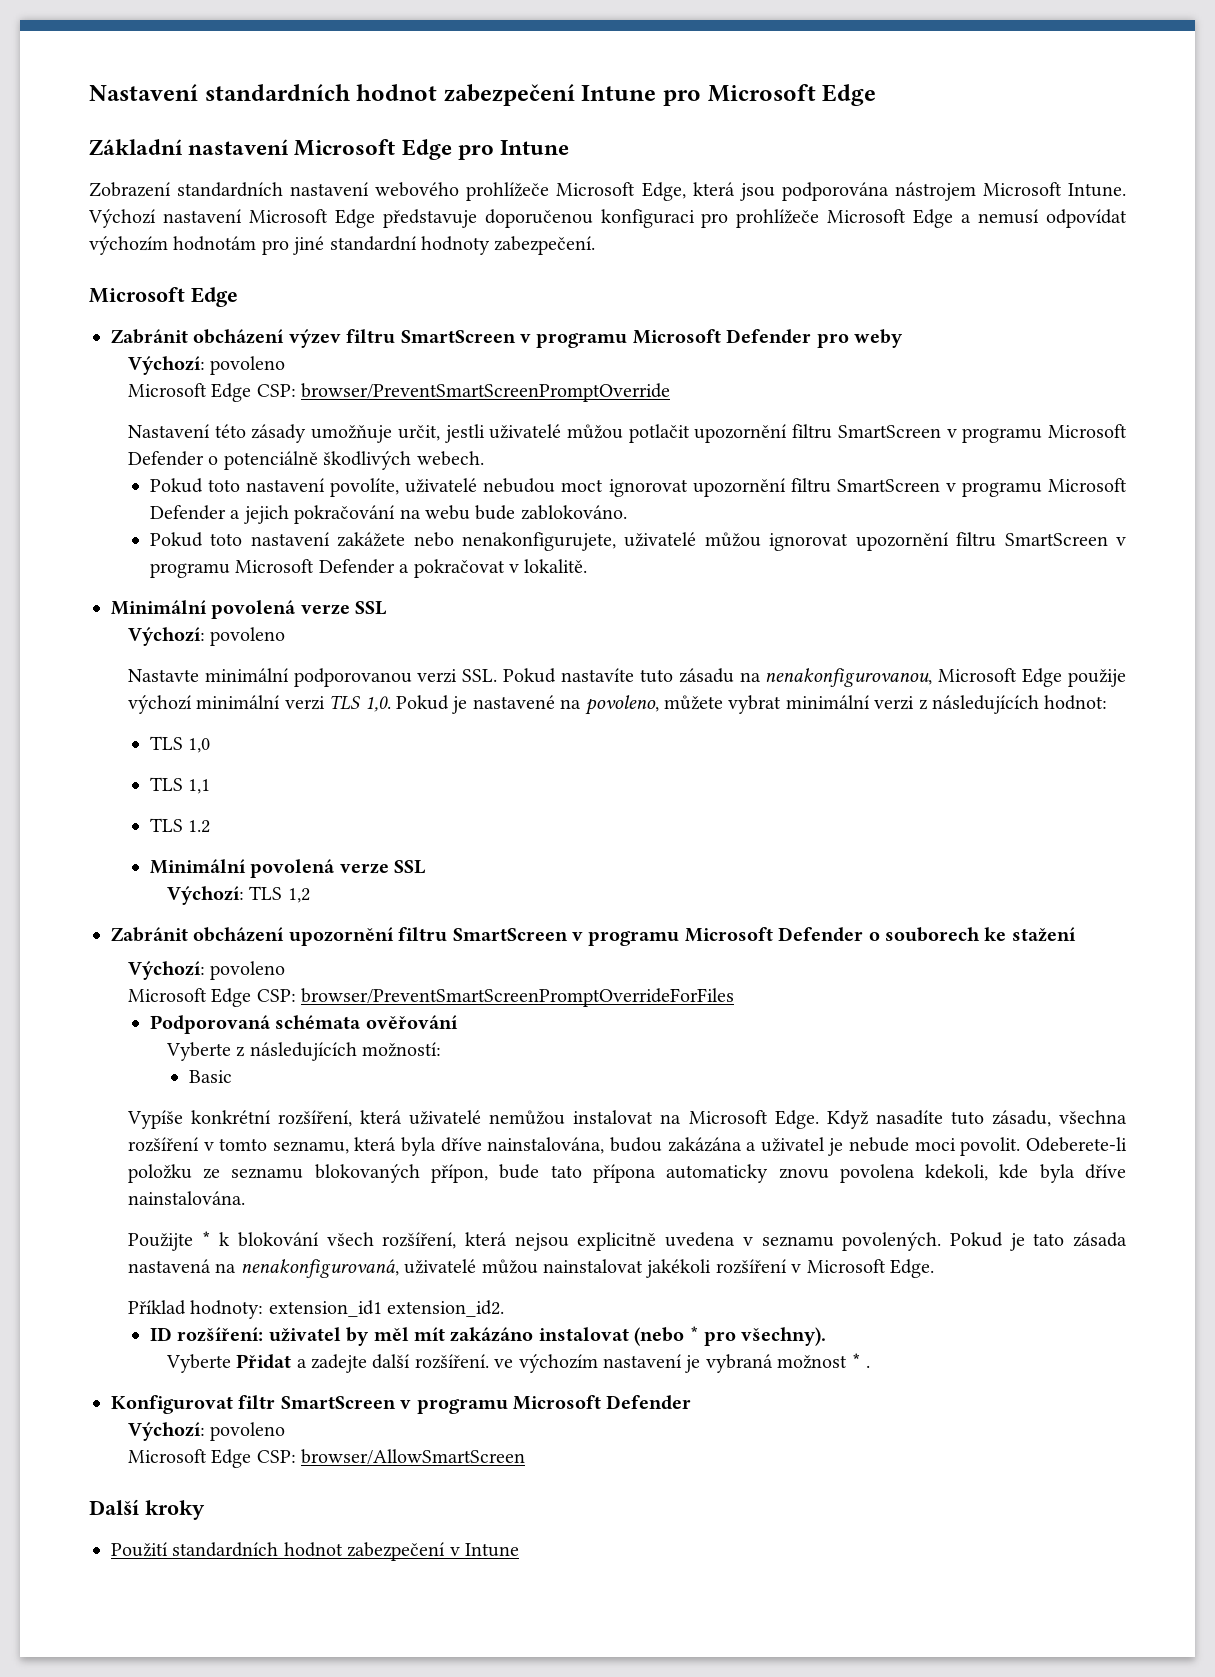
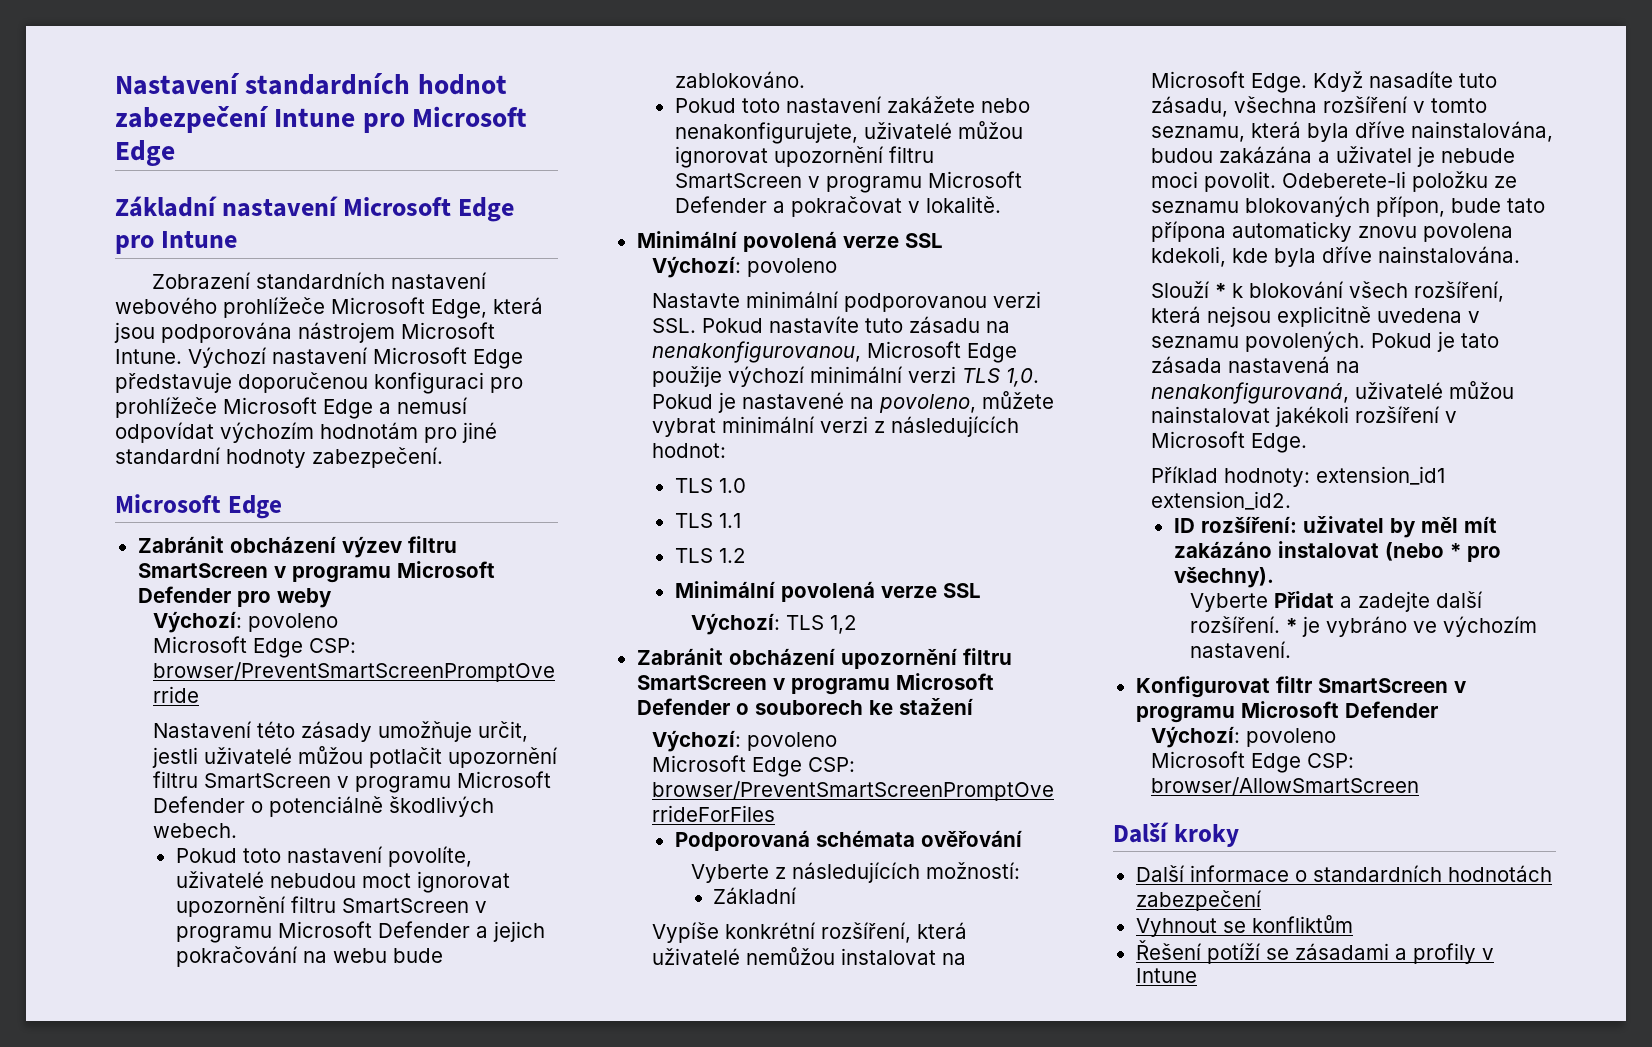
- TLS 1,0
- TLS 1,1
+ TLS 1.0
+ TLS 1.1
  Vyberte z následujících možností:
- Basic
+ Základní
- Použijte * k blokování všech rozšíření, která nejsou explicitně uvedena v seznamu povolených.
+ Slouží * k blokování všech rozšíření, která nejsou explicitně uvedena v seznamu povolených.
- Vyberte Přidat a zadejte další rozšíření. ve výchozím nastavení je vybraná možnost * .
+ Vyberte Přidat a zadejte další rozšíření. * je vybráno ve výchozím nastavení.
- Použití standardních hodnot zabezpečení v Intune
+ Další informace o standardních hodnotách zabezpečení
+ Vyhnout se konfliktům
+ Řešení potíží se zásadami a profily v Intune

